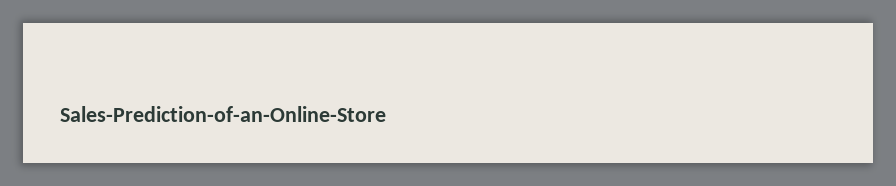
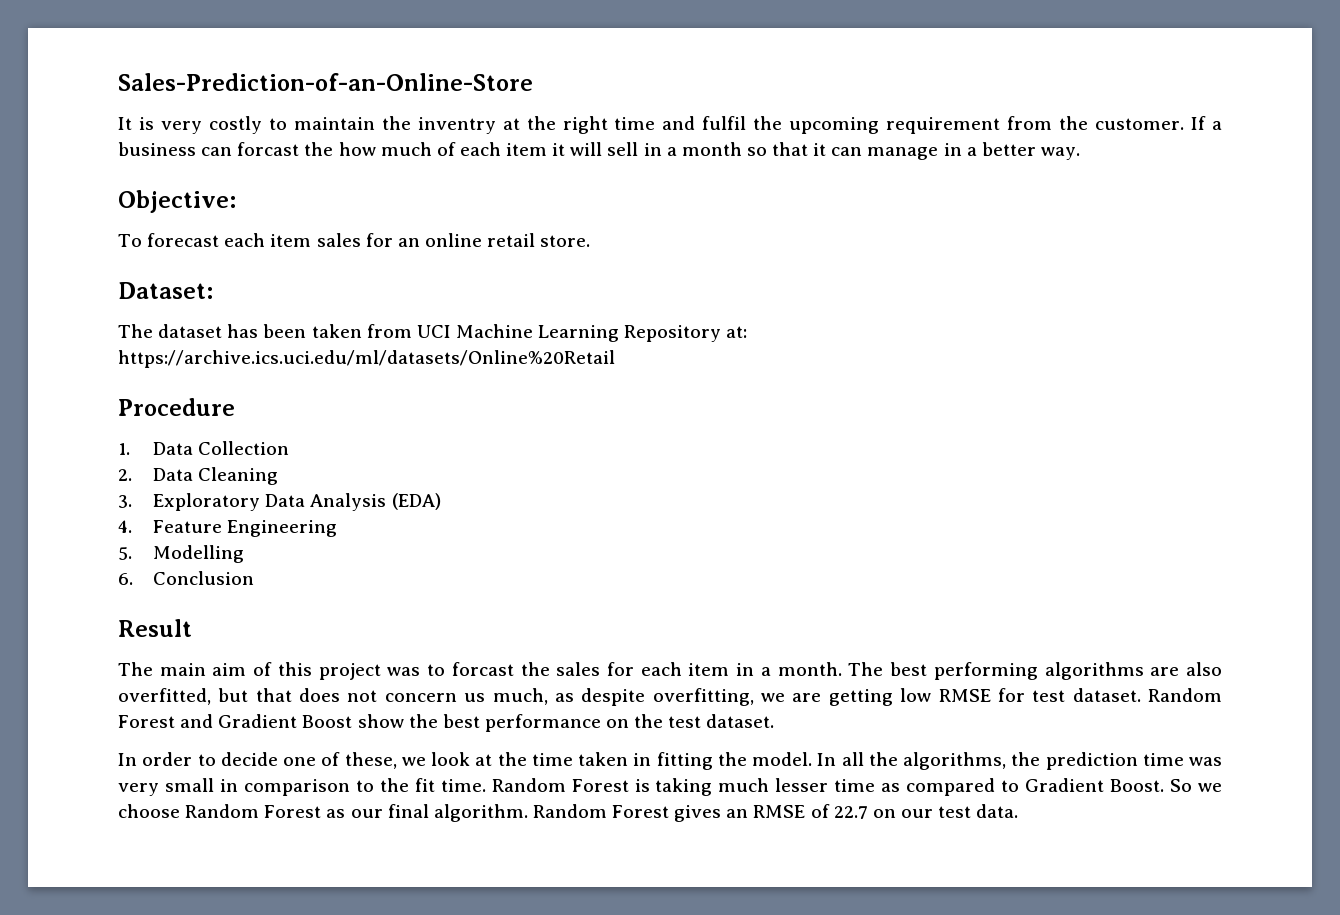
+ It is very costly to maintain the inventry at the right time and fulfil the upcoming requirement from the customer. If a business can forcast the how much of each item it will sell in a month so that it can manage in a better way.
+ Objective:
+ To forecast each item sales for an online retail store.
+ Dataset:
+ The dataset has been taken from UCI Machine Learning Repository at: https://archive.ics.uci.edu/ml/datasets/Online%20Retail
+ Procedure
+ 1. Data Collection
+ 2. Data Cleaning
+ 3. Exploratory Data Analysis (EDA)
+ 4. Feature Engineering
+ 5. Modelling
+ 6. Conclusion
+ Result
+ The main aim of this project was to forcast the sales for each item in a month. The best performing algorithms are also overfitted, but that does not concern us much, as despite overfitting, we are getting low RMSE for test dataset. Random Forest and Gradient Boost show the best performance on the test dataset.
+ In order to decide one of these, we look at the time taken in fitting the model. In all the algorithms, the prediction time was very small in comparison to the fit time. Random Forest is taking much lesser time as compared to Gradient Boost. So we choose Random Forest as our final algorithm. Random Forest gives an RMSE of 22.7 on our test data.

